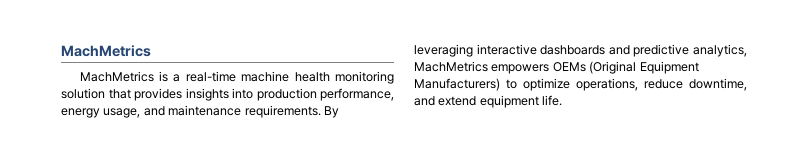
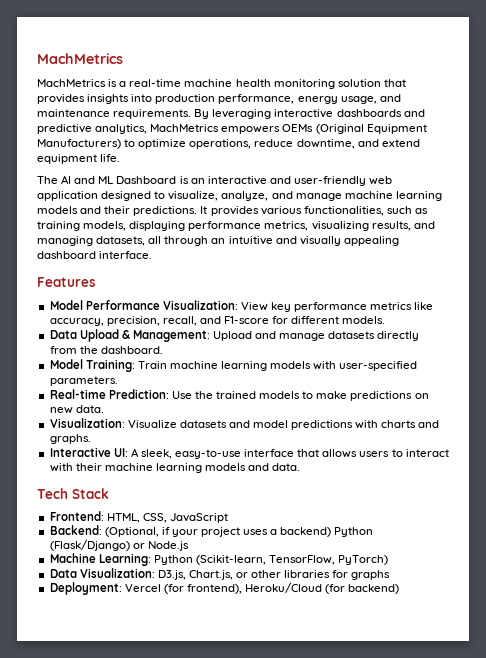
+ The AI and ML Dashboard is an interactive and user-friendly web application designed to visualize, analyze, and manage machine learning models and their predictions. It provides various functionalities, such as training models, displaying performance metrics, visualizing results, and managing datasets, all through an intuitive and visually appealing dashboard interface.
+ Features
+ Model Performance Visualization: View key performance metrics like accuracy, precision, recall, and F1-score for different models.
+ Data Upload & Management: Upload and manage datasets directly from the dashboard.
+ Model Training: Train machine learning models with user-specified parameters.
+ Real-time Prediction: Use the trained models to make predictions on new data.
+ Visualization: Visualize datasets and model predictions with charts and graphs.
+ Interactive UI: A sleek, easy-to-use interface that allows users to interact with their machine learning models and data.
+ Tech Stack
+ Frontend: HTML, CSS, JavaScript
+ Backend: (Optional, if your project uses a backend) Python (Flask/Django) or Node.js
+ Machine Learning: Python (Scikit-learn, TensorFlow, PyTorch)
+ Data Visualization: D3.js, Chart.js, or other libraries for graphs
+ Deployment: Vercel (for frontend), Heroku/Cloud (for backend)

